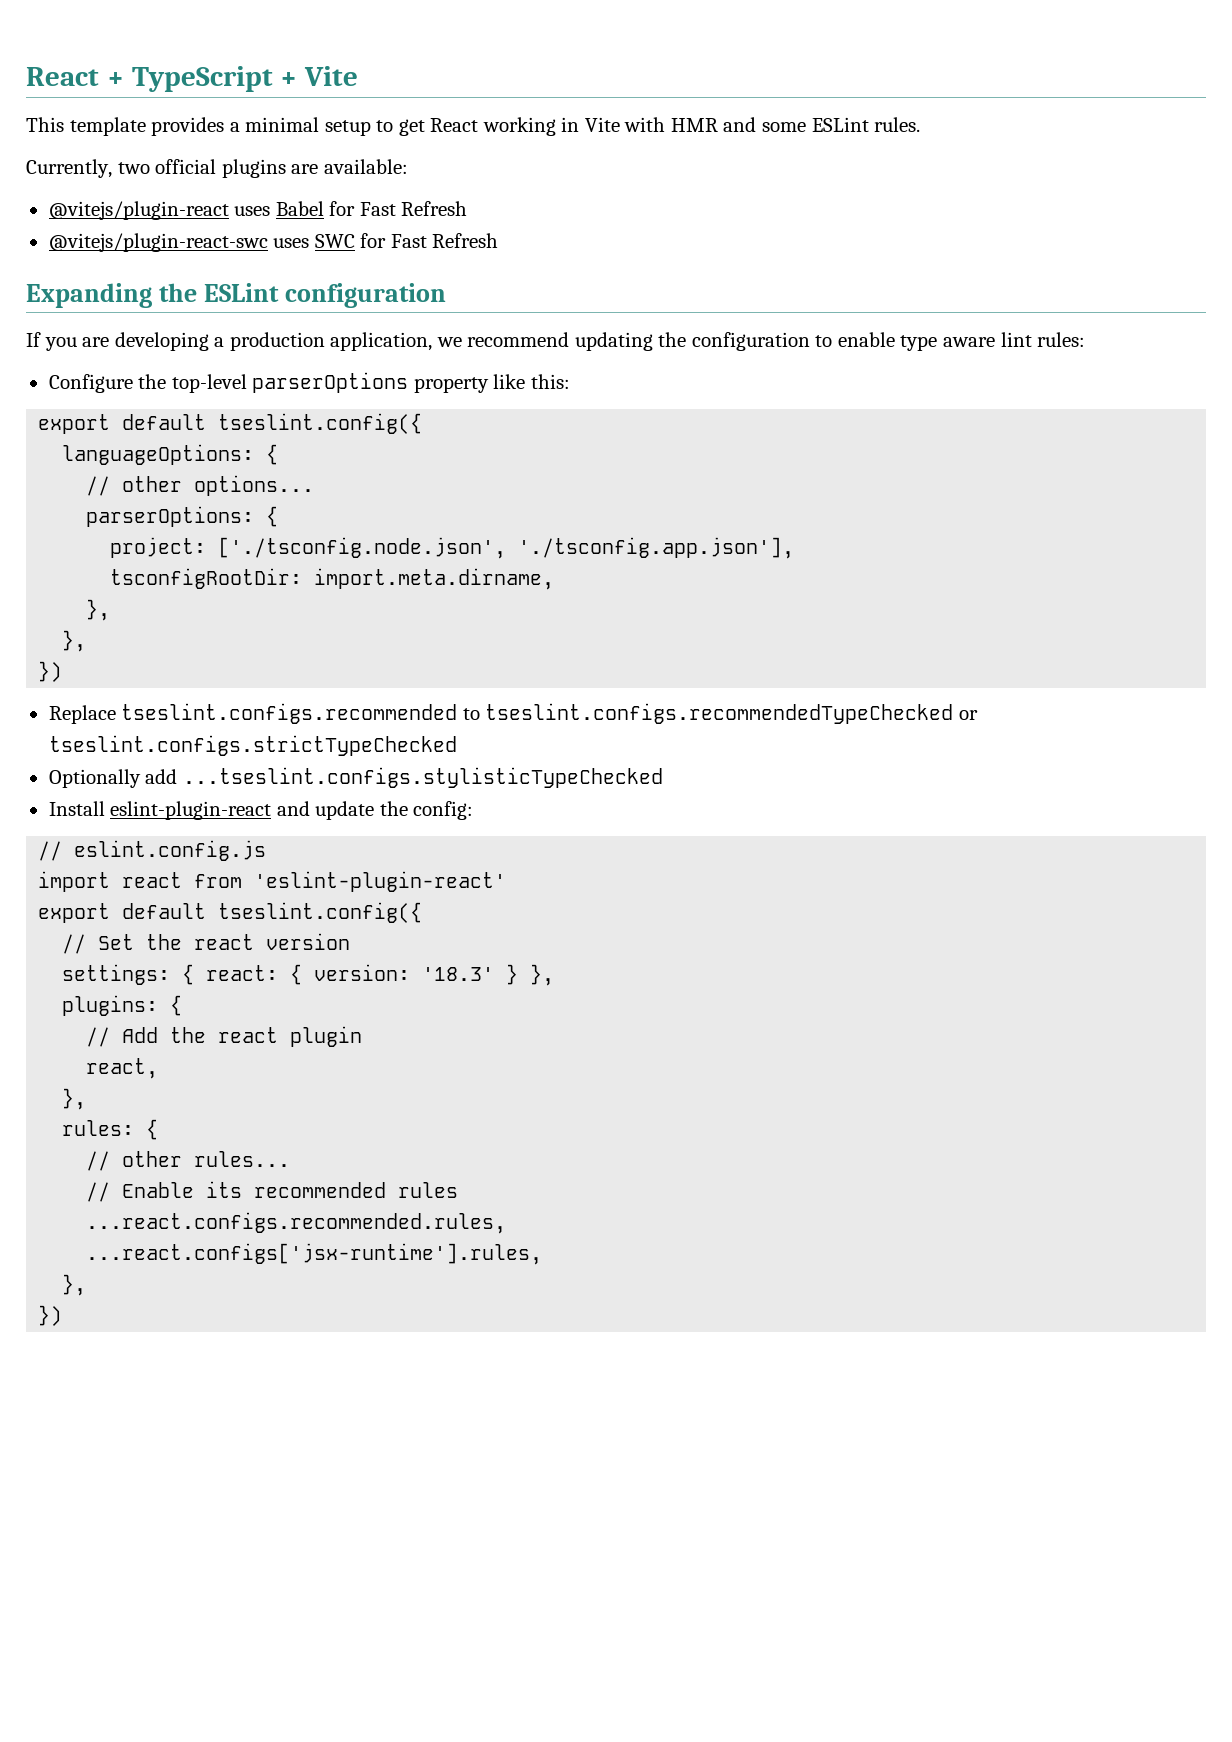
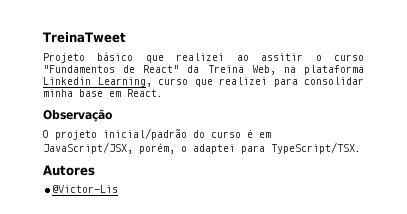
- React + TypeScript + Vite
- This template provides a minimal setup to get React working in Vite with HMR and some ESLint rules.
- Currently, two official plugins are available:
- @vitejs/plugin-react uses Babel for Fast Refresh
- @vitejs/plugin-react-swc uses SWC for Fast Refresh
- Expanding the ESLint configuration
- If you are developing a production application, we recommend updating the configuration to enable type aware lint rules:
- Configure the top-level parserOptions property like this:
- export default tseslint.config({
- languageOptions: {
- // other options...
- parserOptions: {
- project: ['./tsconfig.node.json', './tsconfig.app.json'],
- tsconfigRootDir: import.meta.dirname,
- },
- },
- })
- Replace tseslint.configs.recommended to tseslint.configs.recommendedTypeChecked or tseslint.configs.strictTypeChecked
- Optionally add ...tseslint.configs.stylisticTypeChecked
- Install eslint-plugin-react and update the config:
- // eslint.config.js
- import react from 'eslint-plugin-react'
- export default tseslint.config({
- // Set the react version
- settings: { react: { version: '18.3' } },
- plugins: {
- // Add the react plugin
- react,
- },
- rules: {
- // other rules...
- // Enable its recommended rules
- ...react.configs.recommended.rules,
- ...react.configs['jsx-runtime'].rules,
- },
- })
+ TreinaTweet
+ Projeto básico que realizei ao assitir o curso "Fundamentos de React" da Treina Web, na plataforma Linkedin Learning, curso que realizei para consolidar minha base em React.
+ Observação
+ O projeto inicial/padrão do curso é em JavaScript/JSX, porém, o adaptei para TypeScript/TSX.
+ Autores
+ @Victor-Lis

